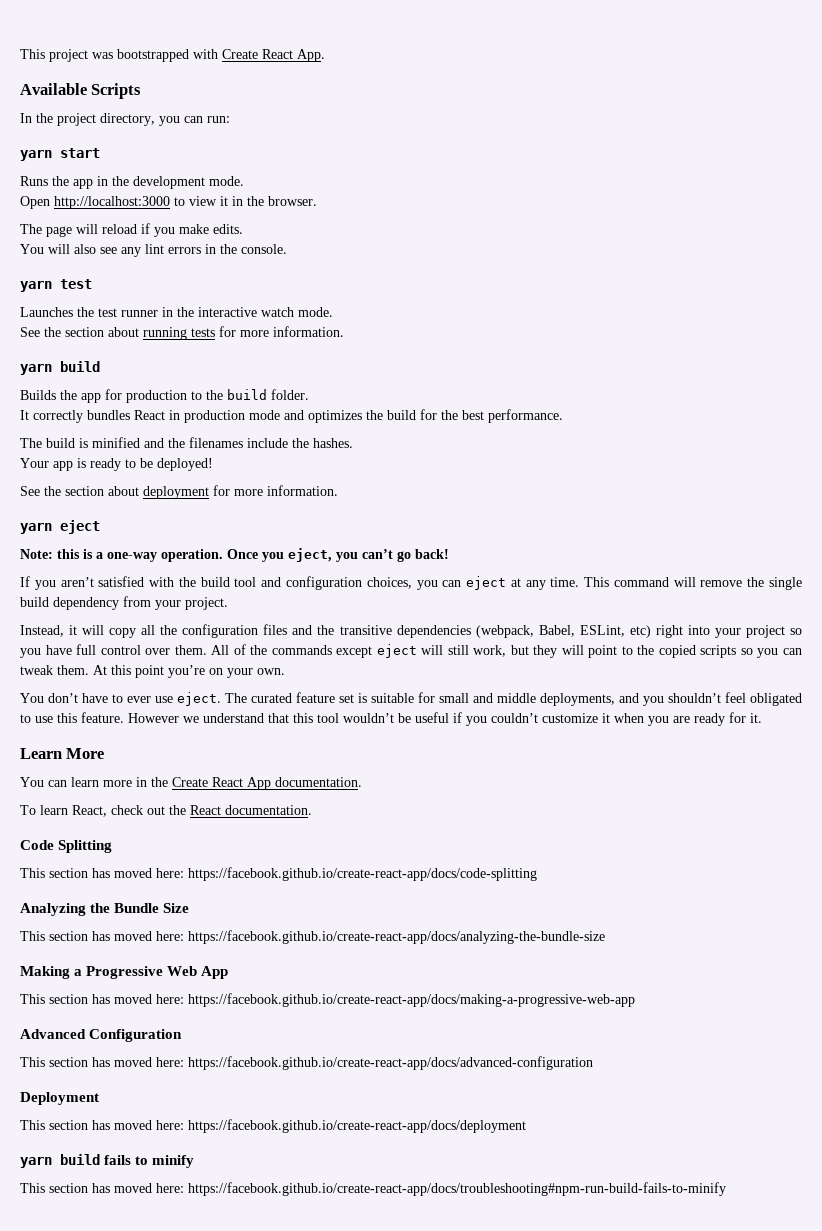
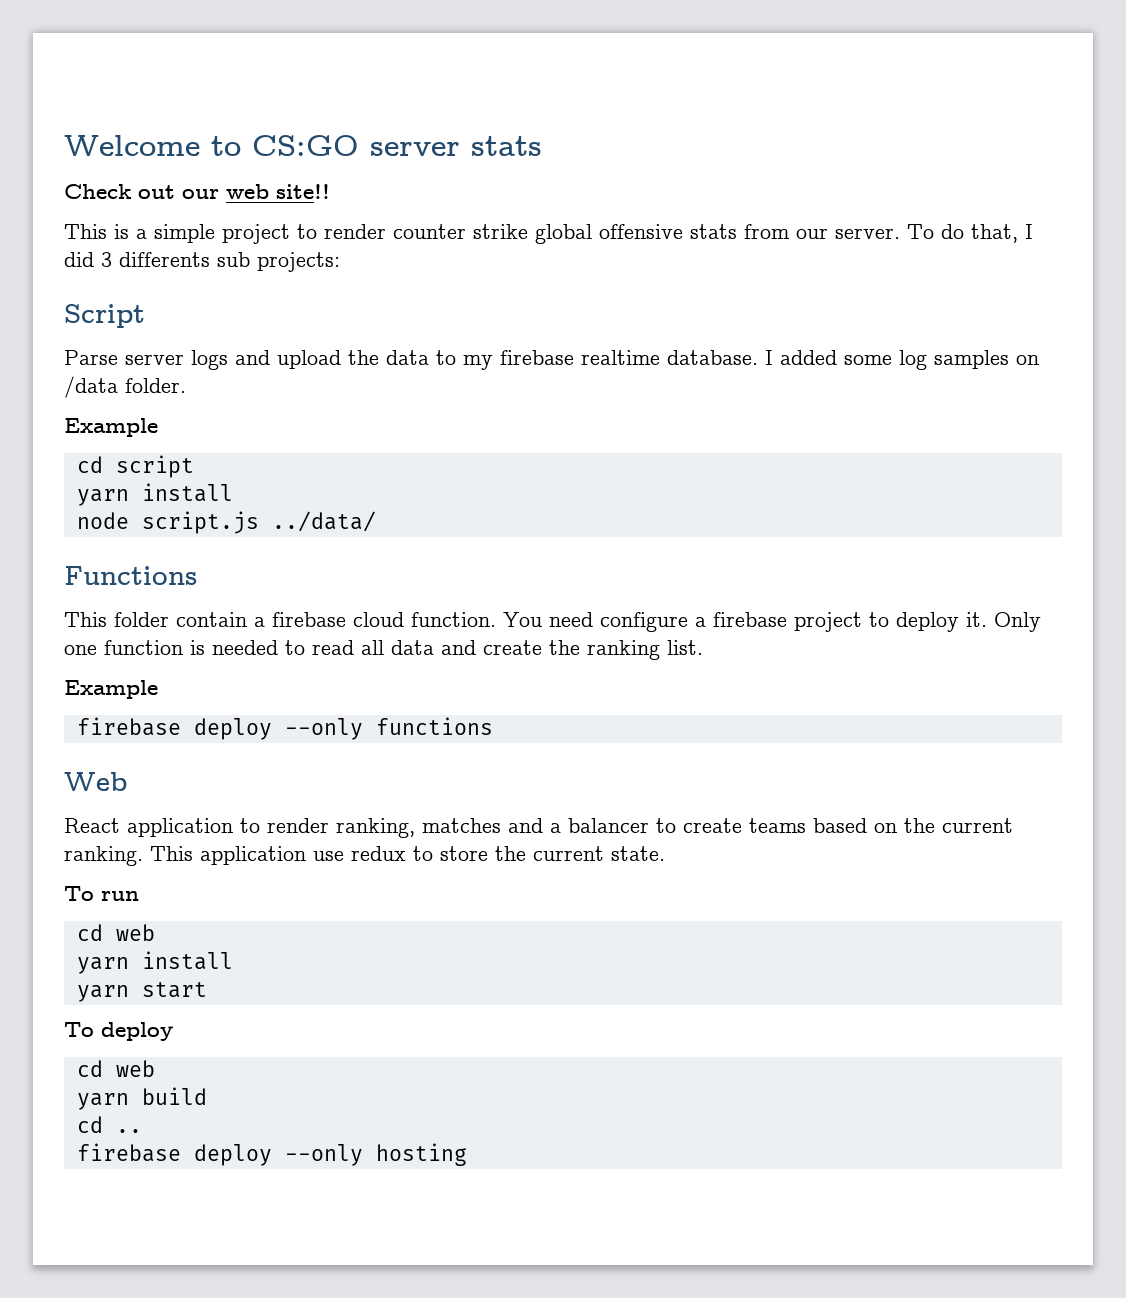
- This project was bootstrapped with Create React App.
- Available Scripts
- In the project directory, you can run:
+ Welcome to CS:GO server stats
+ Check out our web site!!
+ This is a simple project to render counter strike global offensive stats from our server. To do that, I did 3 differents sub projects:
+ Script
+ Parse server logs and upload the data to my firebase realtime database. I added some log samples on /data folder.
+ Example
+ cd script
+ yarn install
+ node script.js ../data/
+ Functions
+ This folder contain a firebase cloud function. You need configure a firebase project to deploy it. Only one function is needed to read all data and create the ranking list.
+ Example
+ firebase deploy --only functions
+ Web
+ React application to render ranking, matches and a balancer to create teams based on the current ranking. This application use redux to store the current state.
+ To run
+ cd web
+ yarn install
  yarn start
- Runs the app in the development mode.
- Open http://localhost:3000 to view it in the browser.
- The page will reload if you make edits.
- You will also see any lint errors in the console.
- yarn test
- Launches the test runner in the interactive watch mode.
- See the section about running tests for more information.
+ To deploy
+ cd web
  yarn build
- Builds the app for production to the build folder.
- It correctly bundles React in production mode and optimizes the build for the best performance.
- The build is minified and the filenames include the hashes.
- Your app is ready to be deployed!
- See the section about deployment for more information.
- yarn eject
- Note: this is a one-way operation. Once you eject, you can’t go back!
- If you aren’t satisfied with the build tool and configuration choices, you can eject at any time. This command will remove the single build dependency from your project.
- Instead, it will copy all the configuration files and the transitive dependencies (webpack, Babel, ESLint, etc) right into your project so you have full control over them. All of the commands except eject will still work, but they will point to the copied scripts so you can tweak them. At this point you’re on your own.
- You don’t have to ever use eject. The curated feature set is suitable for small and middle deployments, and you shouldn’t feel obligated to use this feature. However we understand that this tool wouldn’t be useful if you couldn’t customize it when you are ready for it.
- Learn More
- You can learn more in the Create React App documentation.
- To learn React, check out the React documentation.
- Code Splitting
- This section has moved here: https://facebook.github.io/create-react-app/docs/code-splitting
- Analyzing the Bundle Size
- This section has moved here: https://facebook.github.io/create-react-app/docs/analyzing-the-bundle-size
- Making a Progressive Web App
- This section has moved here: https://facebook.github.io/create-react-app/docs/making-a-progressive-web-app
- Advanced Configuration
- This section has moved here: https://facebook.github.io/create-react-app/docs/advanced-configuration
- Deployment
- This section has moved here: https://facebook.github.io/create-react-app/docs/deployment
- yarn build fails to minify
- This section has moved here: https://facebook.github.io/create-react-app/docs/troubleshooting#npm-run-build-fails-to-minify
+ cd ..
+ firebase deploy --only hosting

